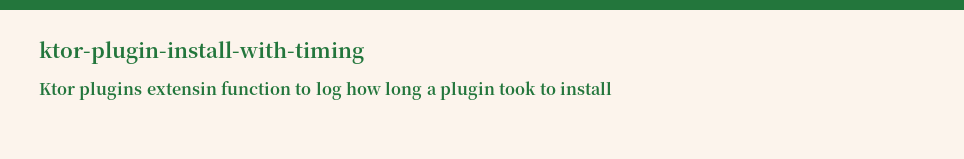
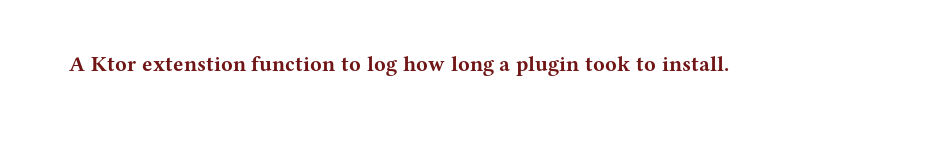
- ktor-plugin-install-with-timing
- Ktor plugins extensin function to log how long a plugin took to install
+ A Ktor extenstion function to log how long a plugin took to install.

